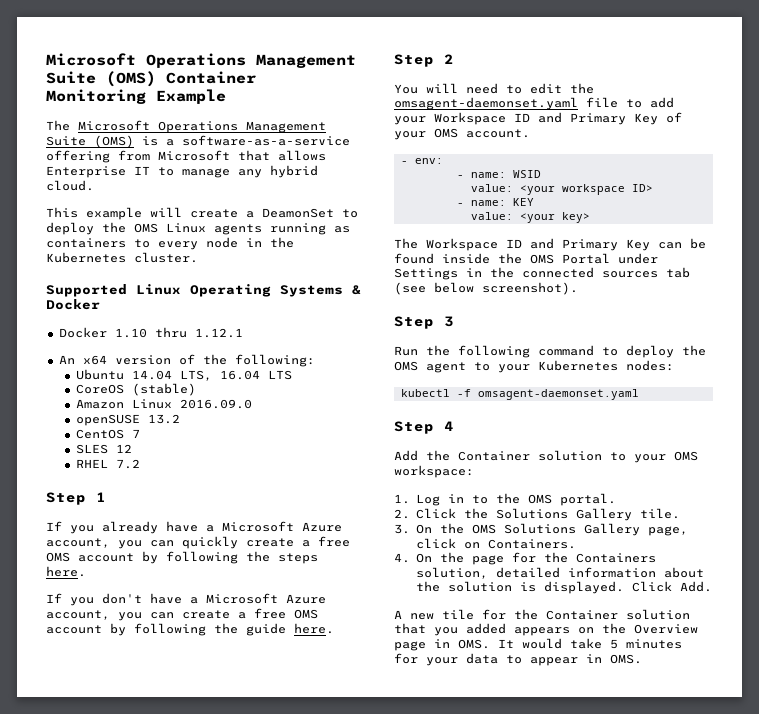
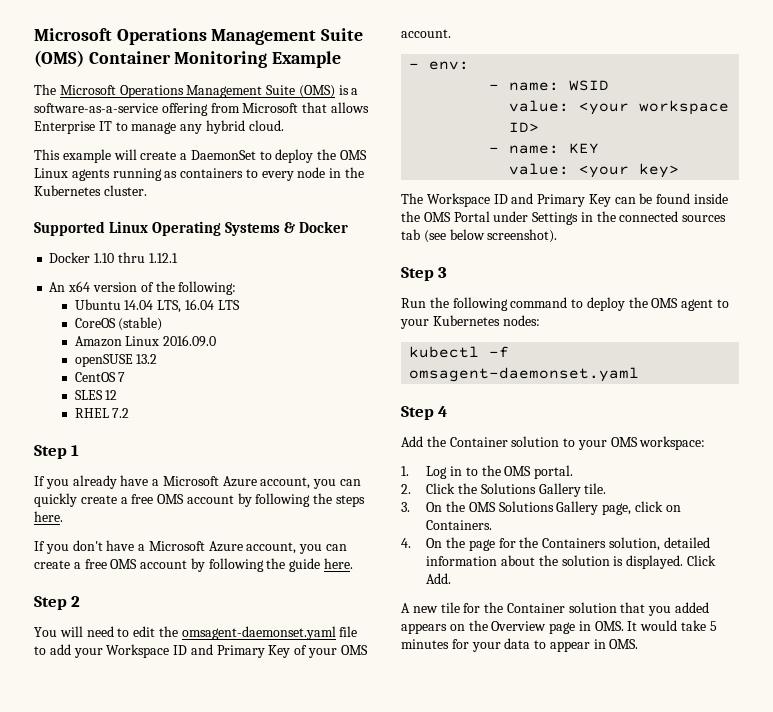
- This example will create a DeamonSet to deploy the OMS Linux agents running as containers to every node in the Kubernetes cluster.
+ This example will create a DaemonSet to deploy the OMS Linux agents running as containers to every node in the Kubernetes cluster.

